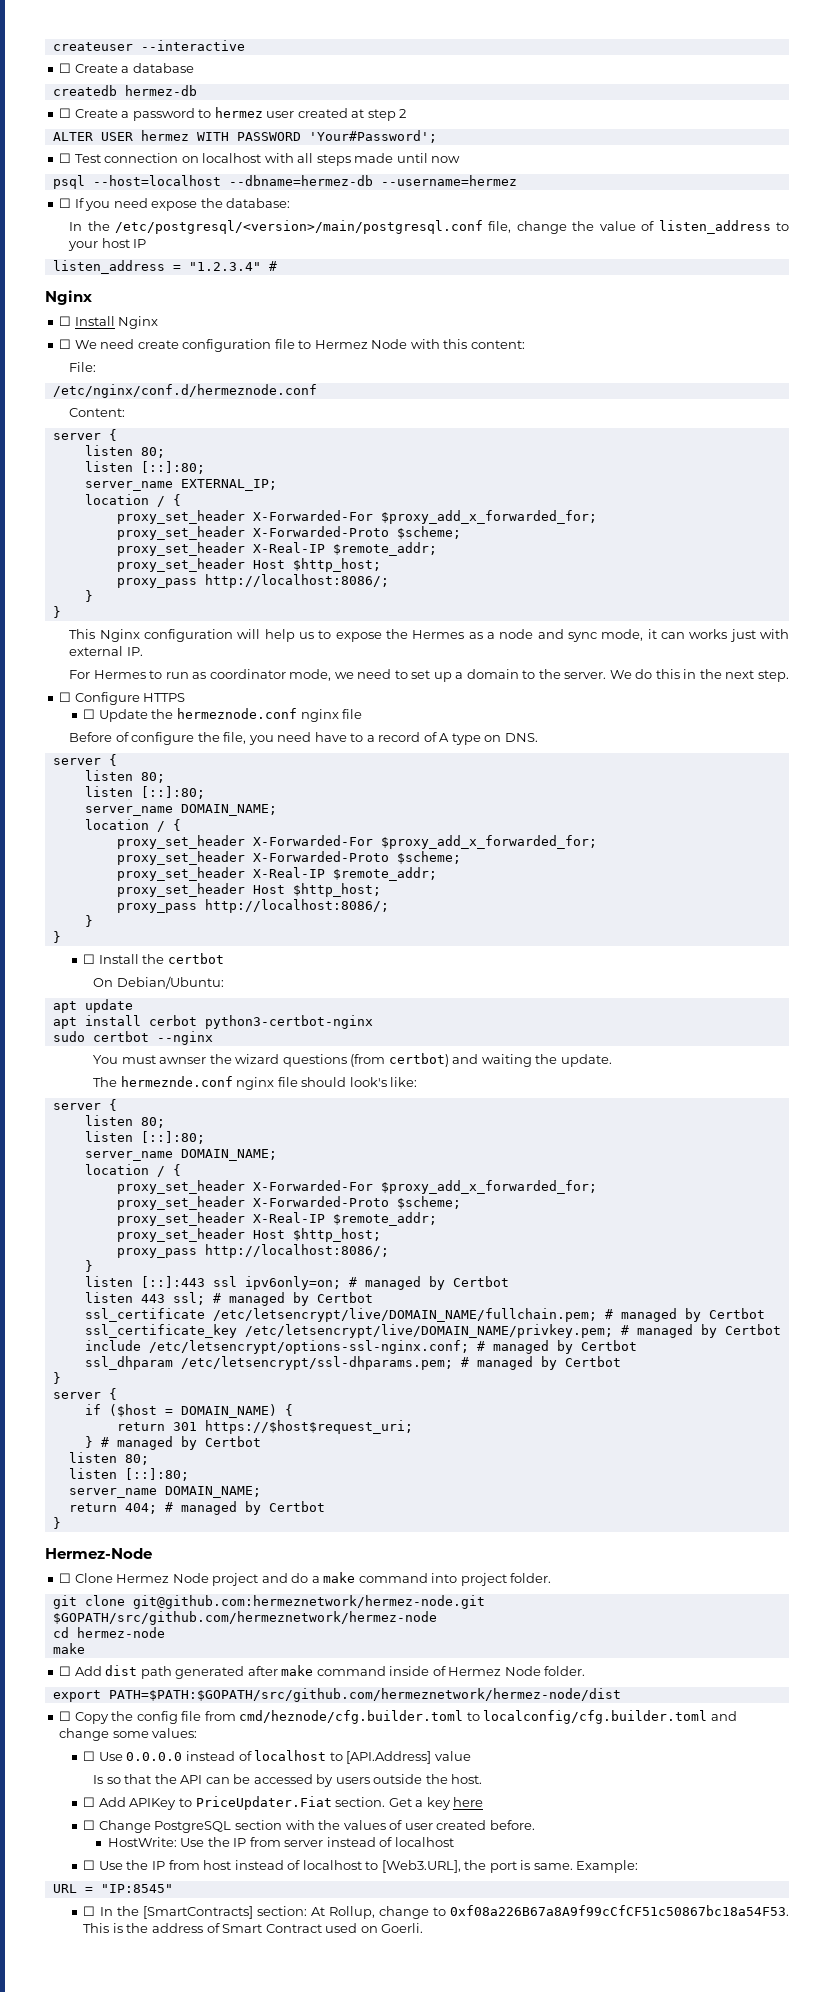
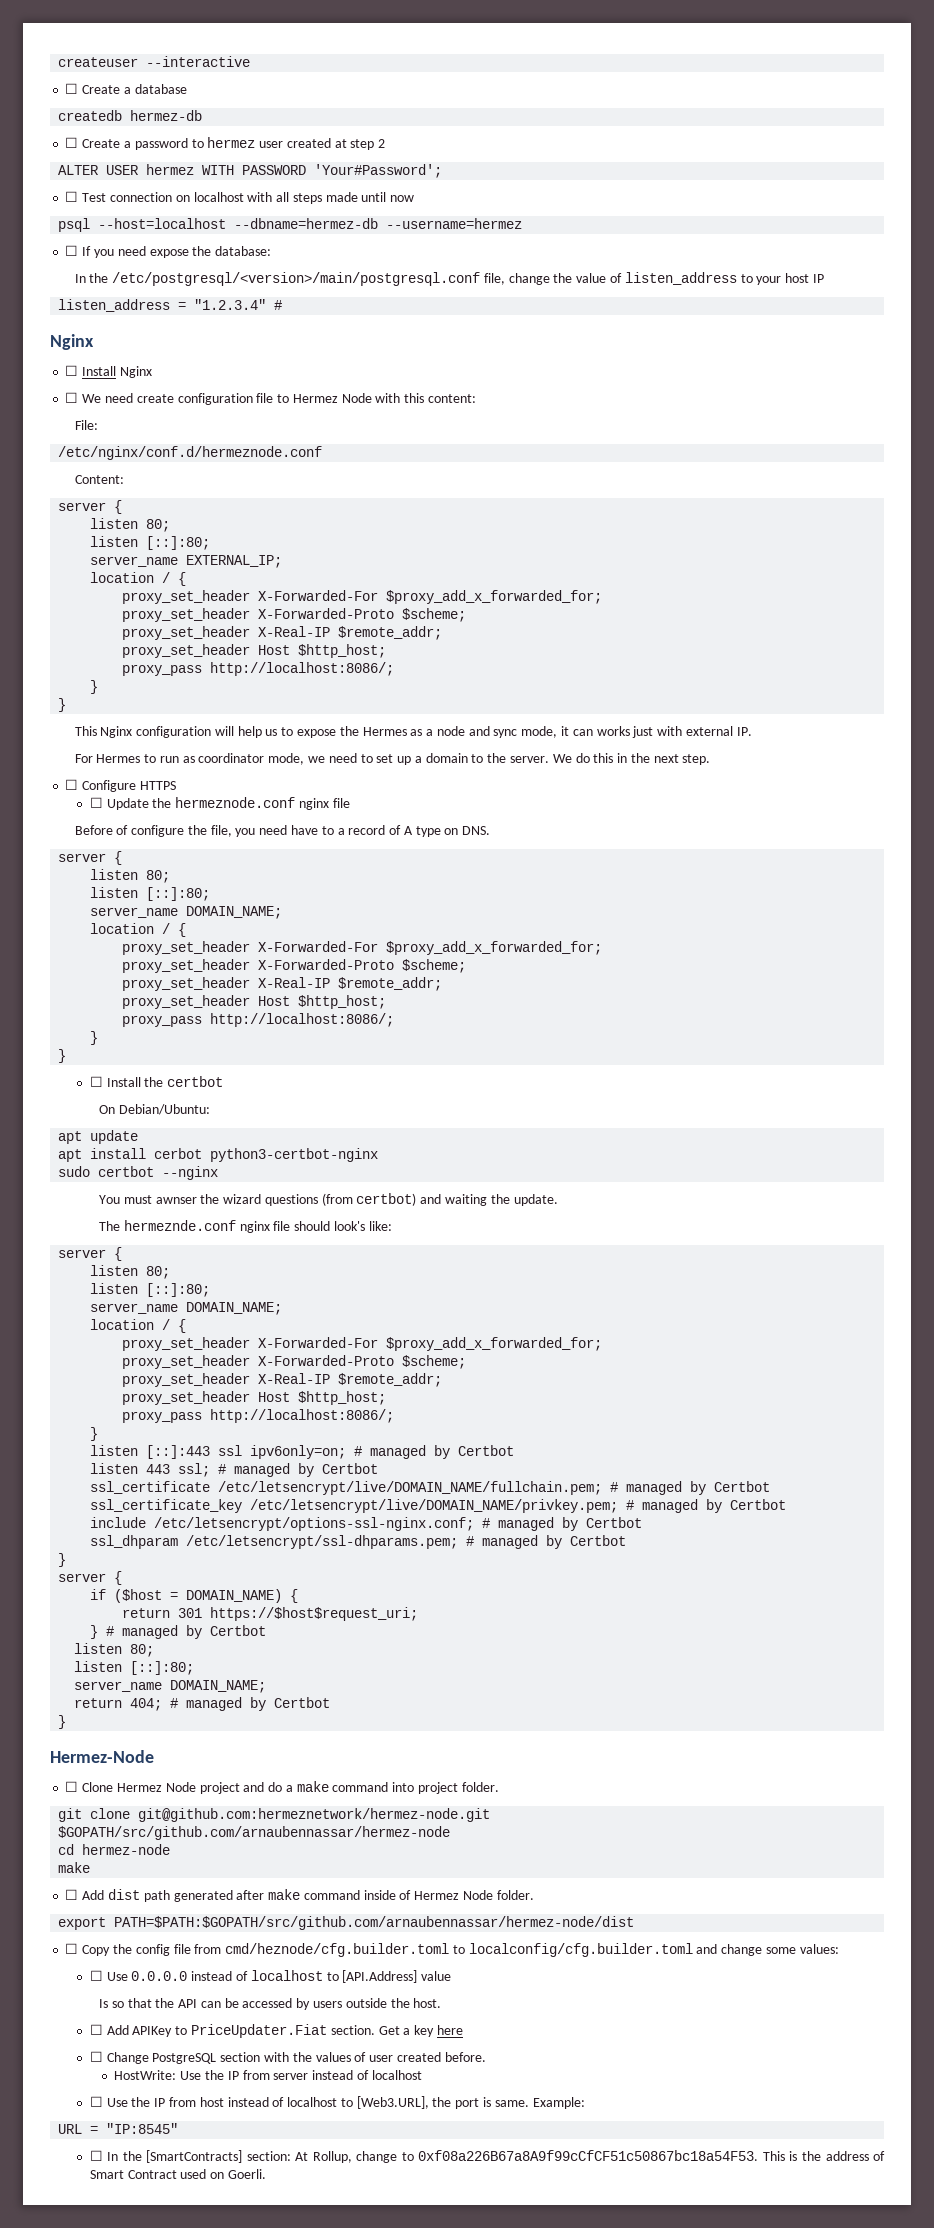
- git clone git@github.com:hermeznetwork/hermez-node.git $GOPATH/src/github.com/hermeznetwork/hermez-node
+ git clone git@github.com:hermeznetwork/hermez-node.git $GOPATH/src/github.com/arnaubennassar/hermez-node
- export PATH=$PATH:$GOPATH/src/github.com/hermeznetwork/hermez-node/dist
+ export PATH=$PATH:$GOPATH/src/github.com/arnaubennassar/hermez-node/dist

